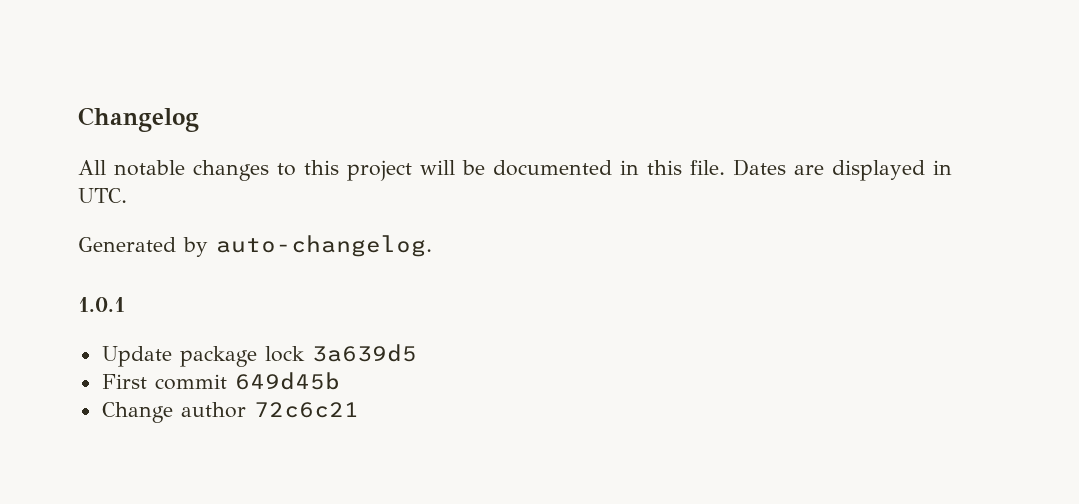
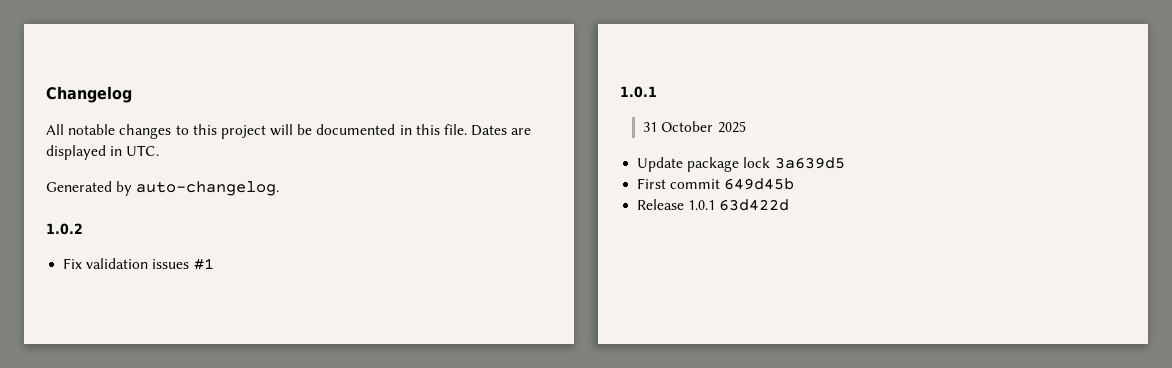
+ 1.0.2
+ Fix validation issues #1
  1.0.1
+ 31 October 2025
- Change author 72c6c21
+ Release 1.0.1 63d422d

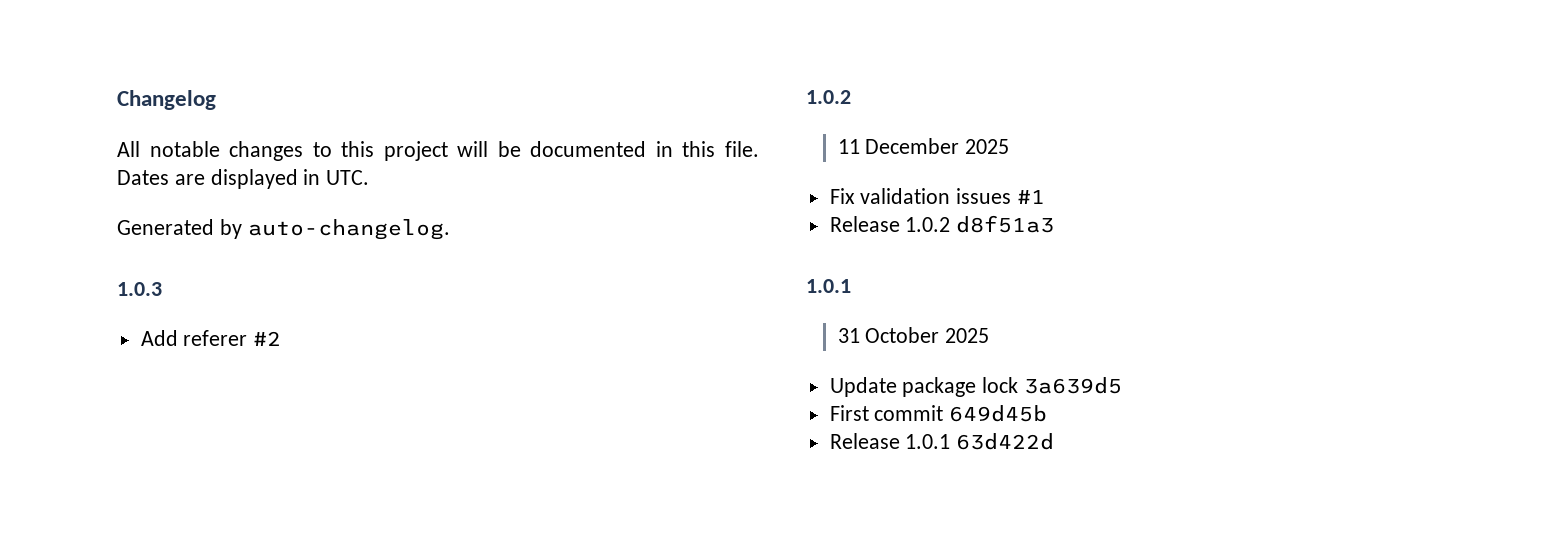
+ 1.0.3
+ Add referer #2
  1.0.2
+ 11 December 2025
+ Release 1.0.2 d8f51a3

